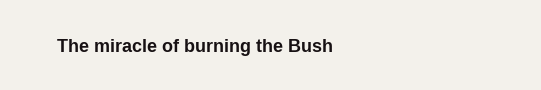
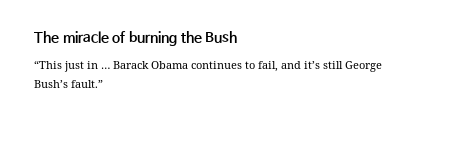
+ “This just in … Barack Obama continues to fail, and it’s still George Bush’s fault.”

